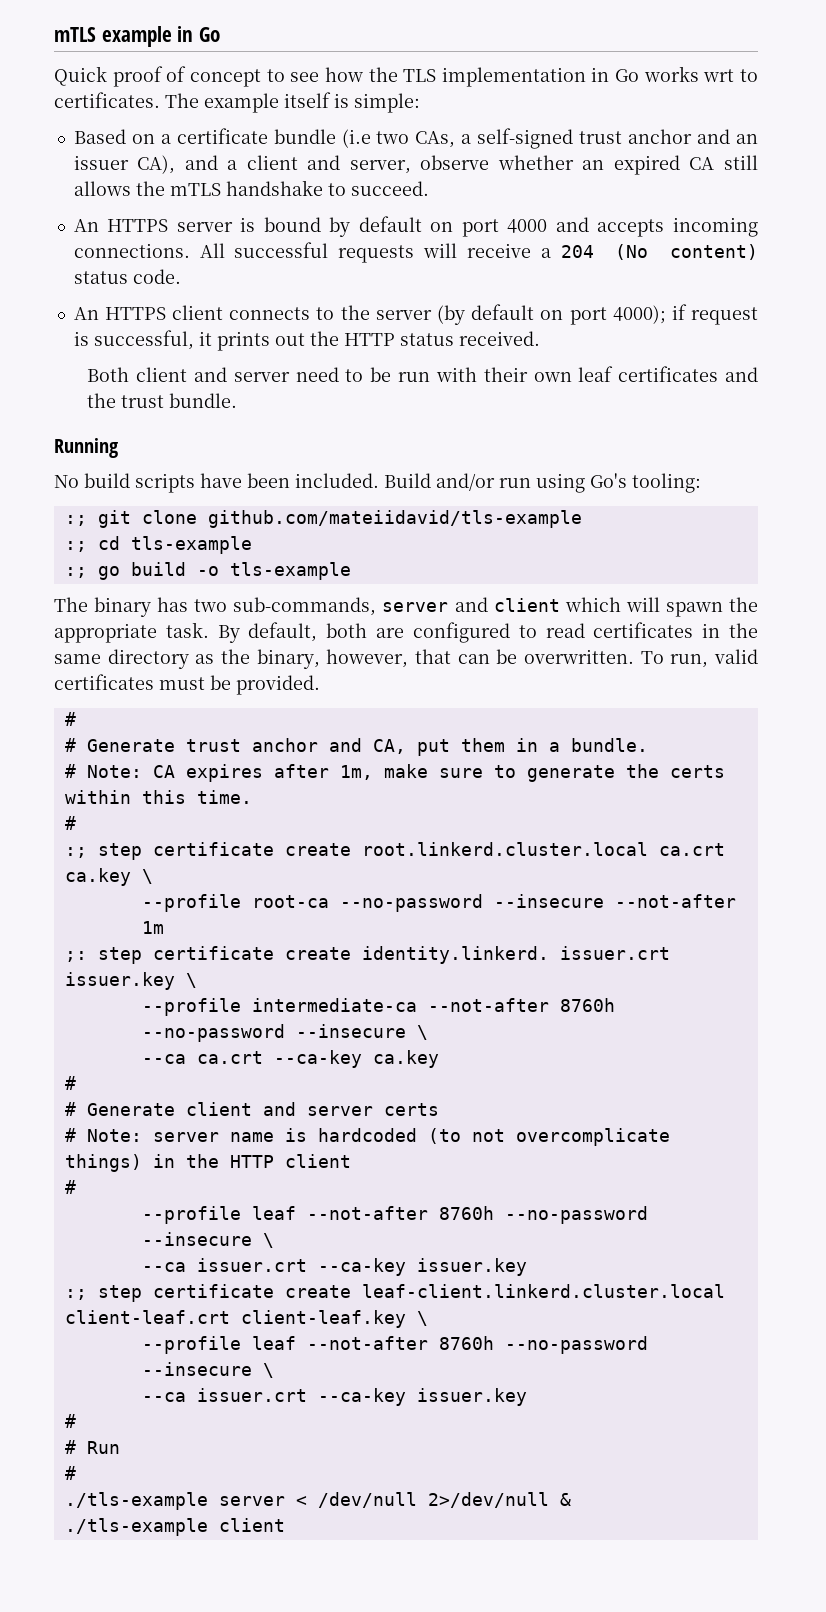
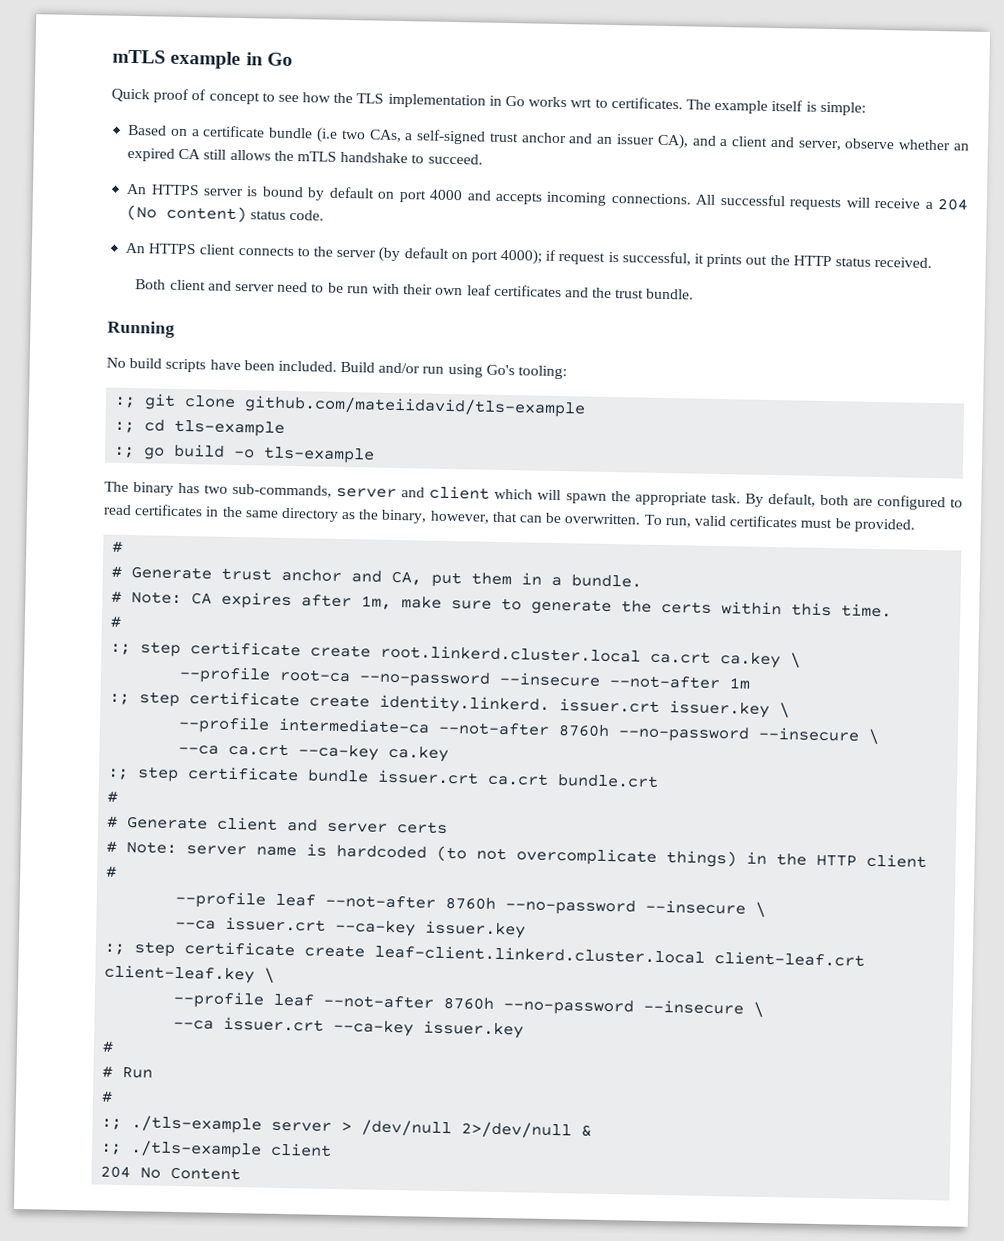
- ;: step certificate create identity.linkerd. issuer.crt issuer.key \
+ :; step certificate create identity.linkerd. issuer.crt issuer.key \
+ :; step certificate bundle issuer.crt ca.crt bundle.crt
- ./tls-example server < /dev/null 2>/dev/null &
+ :; ./tls-example server > /dev/null 2>/dev/null &
- ./tls-example client
+ :; ./tls-example client
+ 204 No Content

